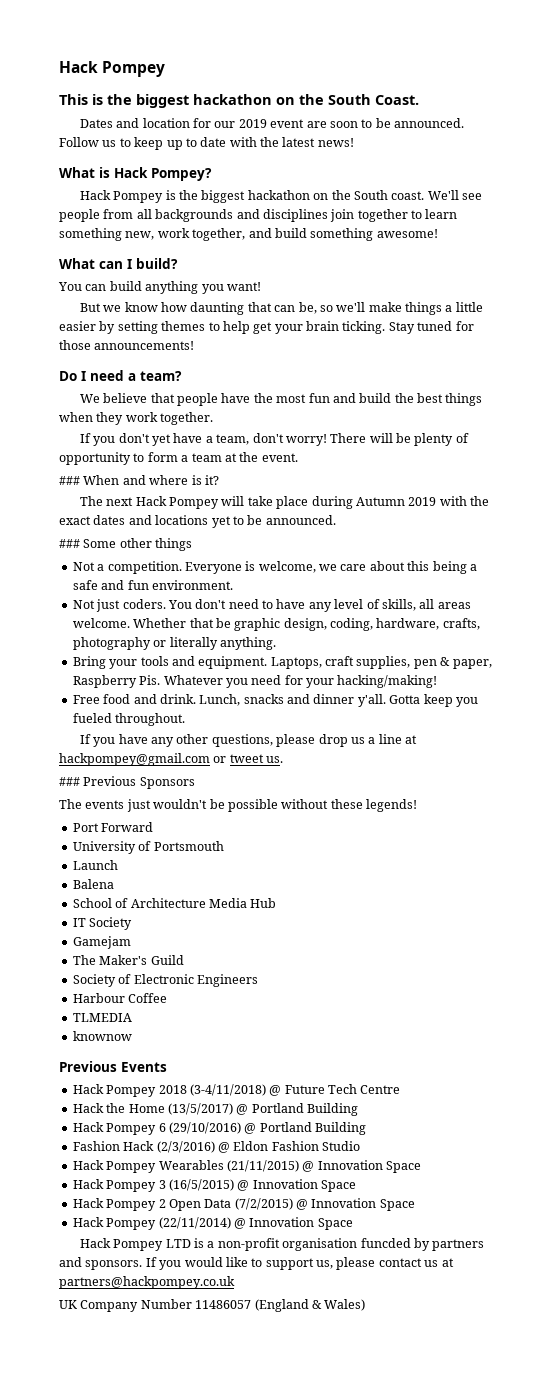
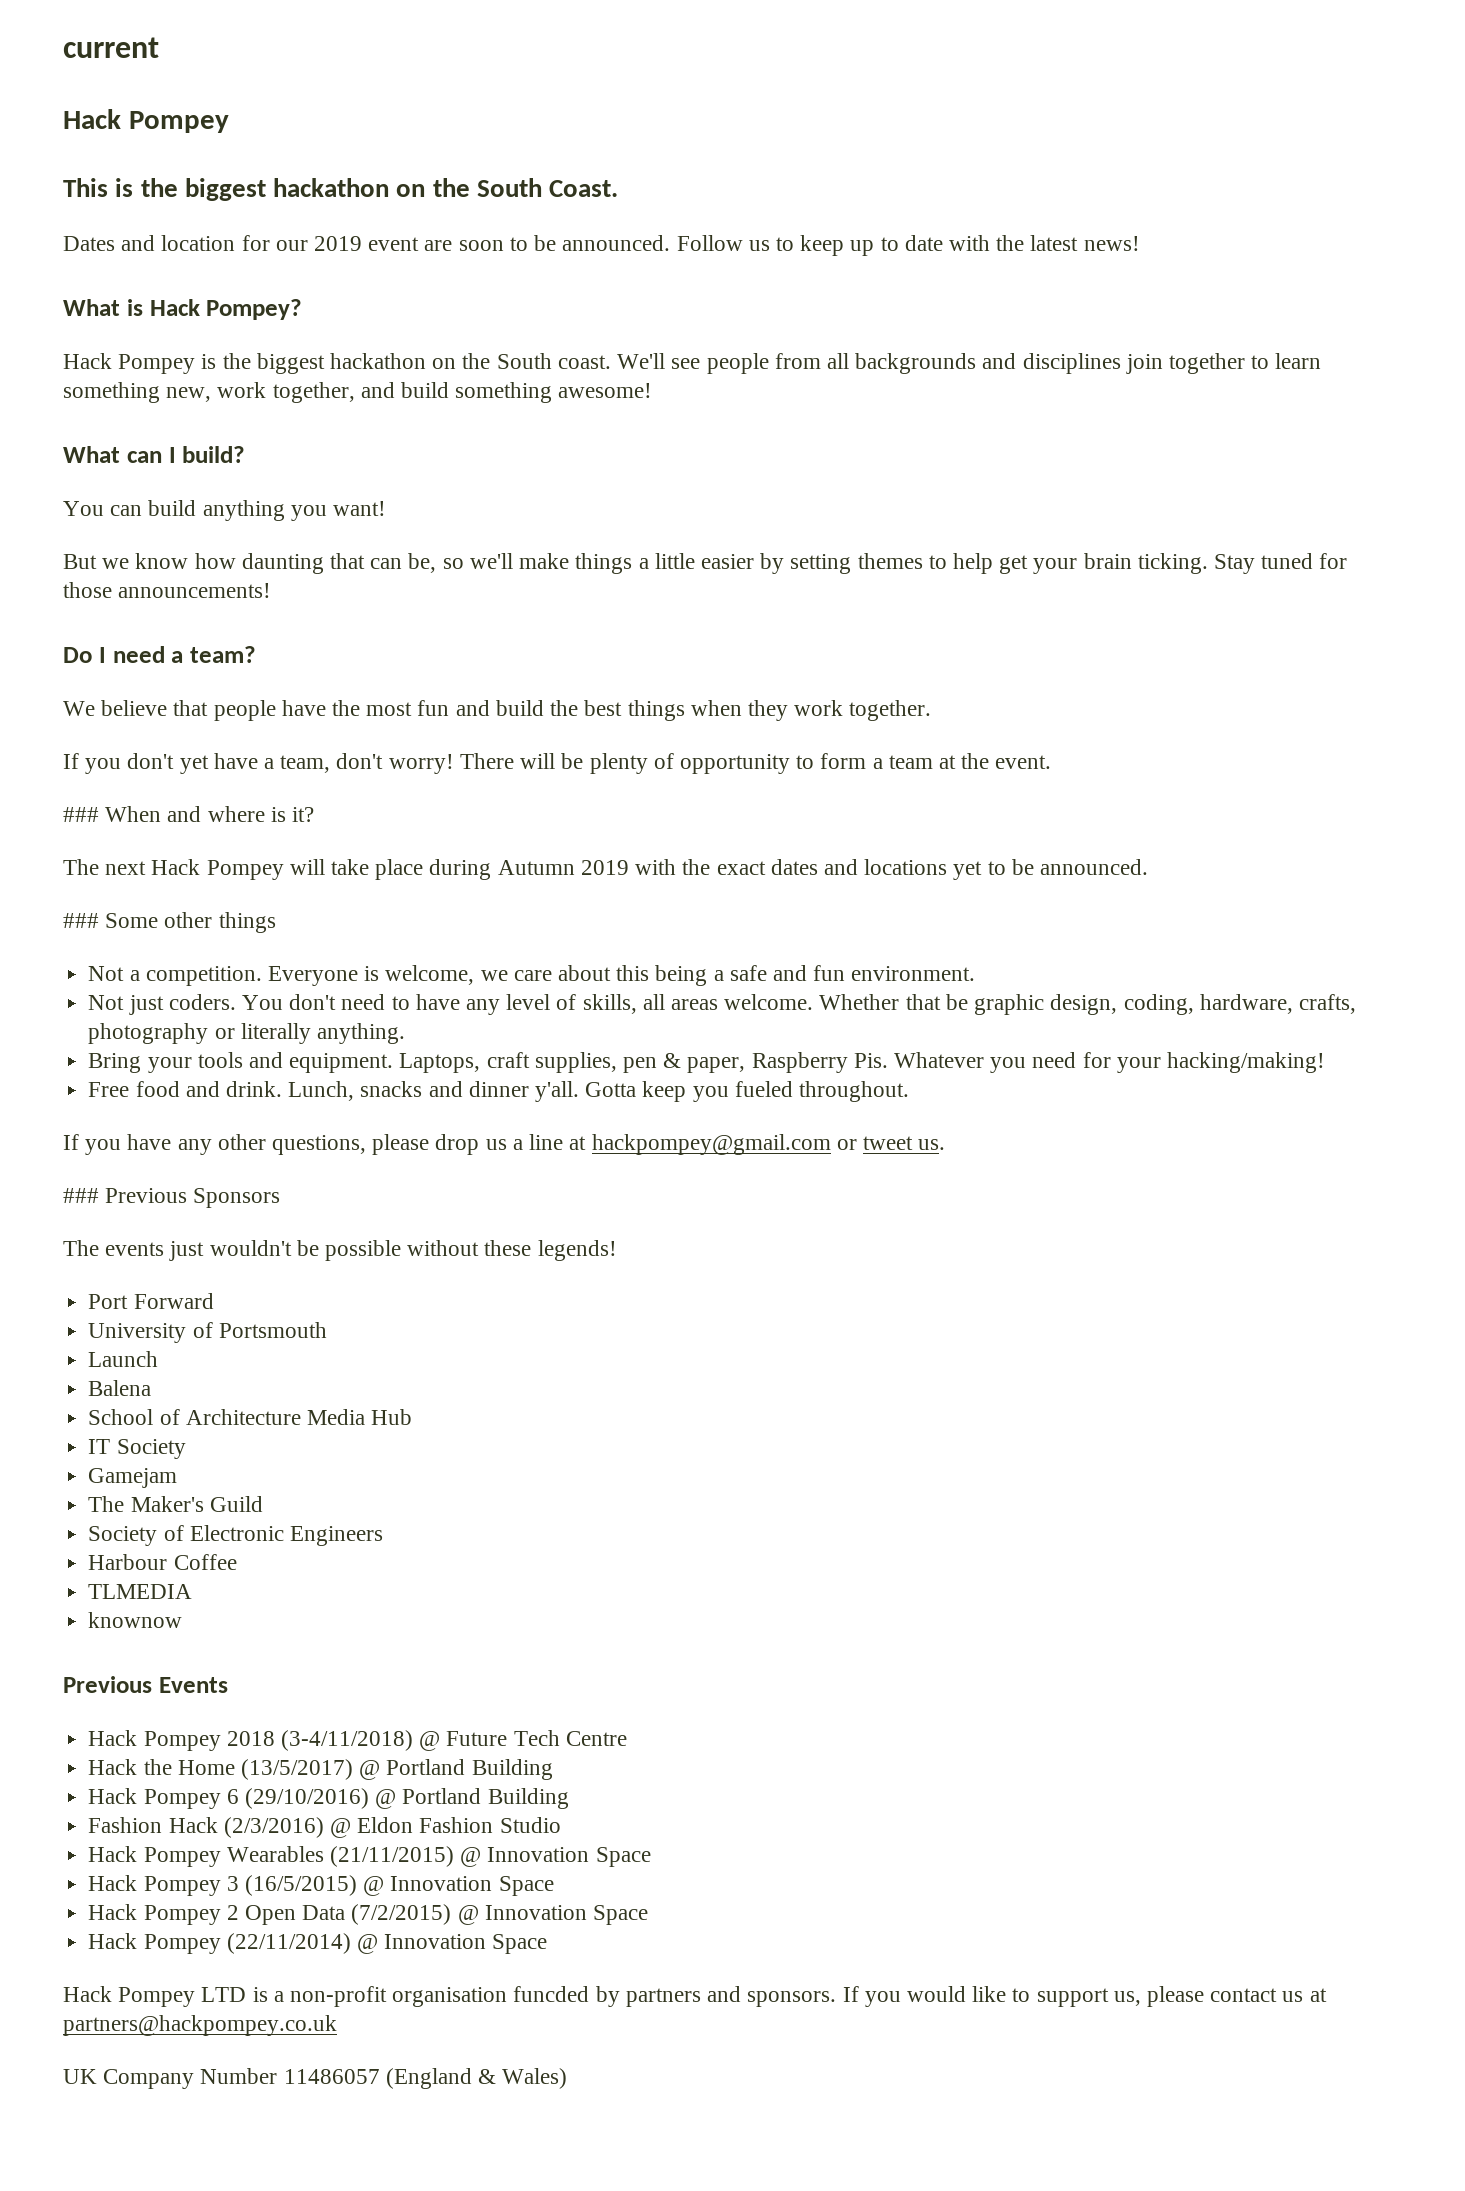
+ current

